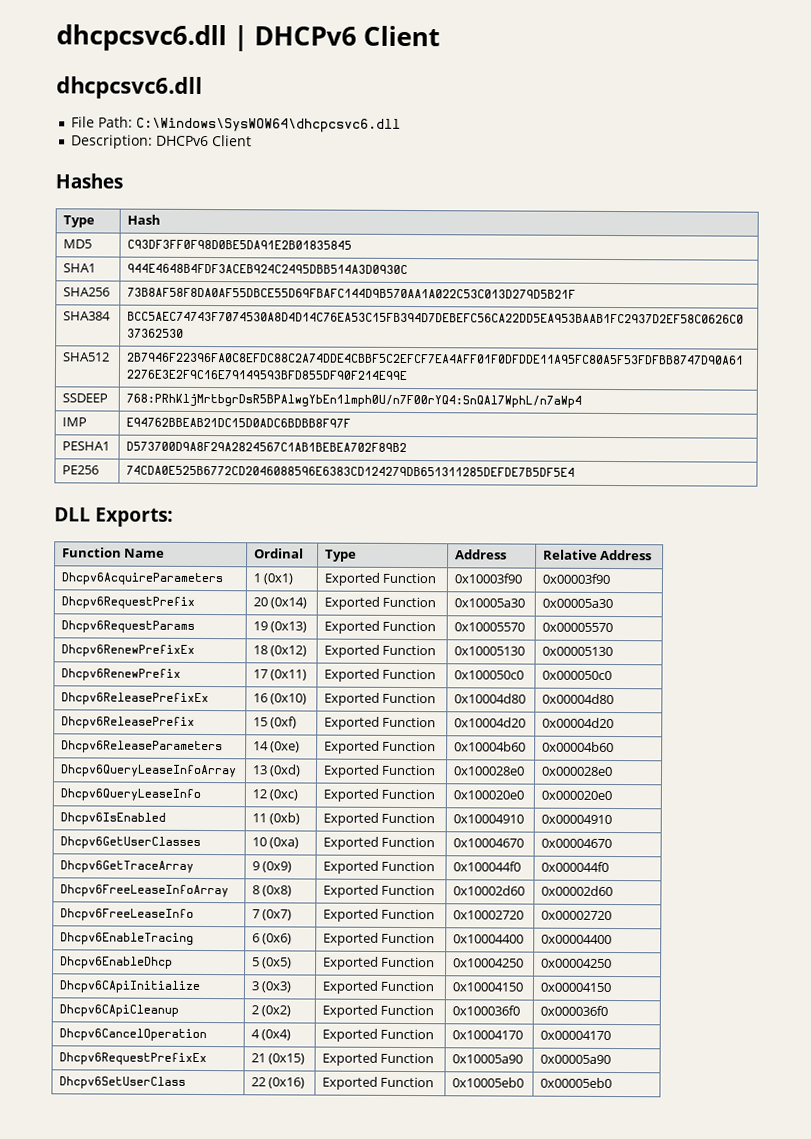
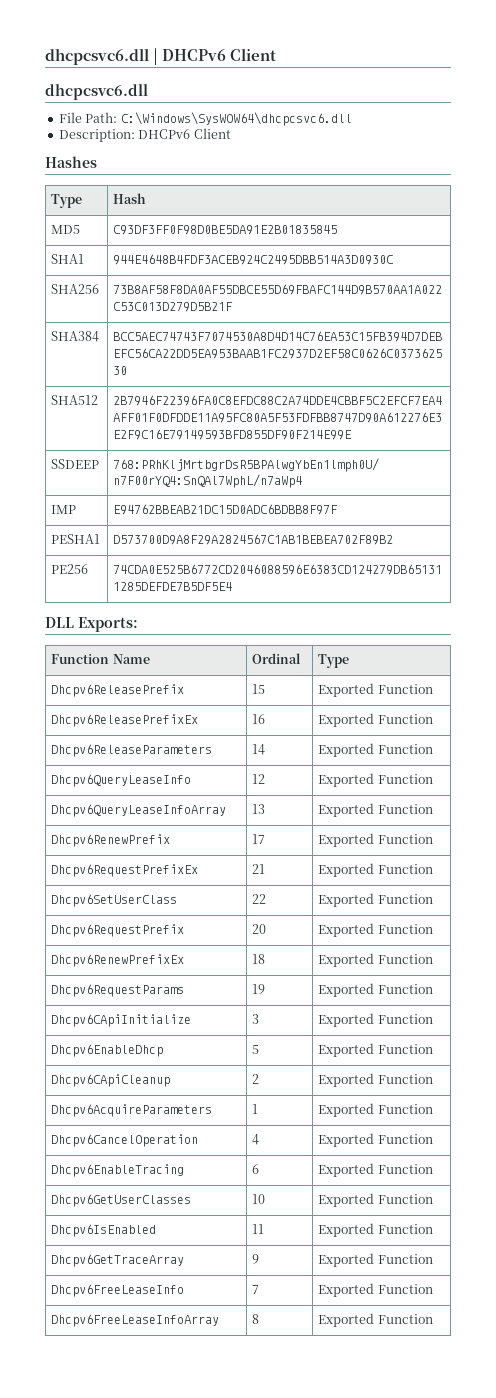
- Function Name | Ordinal | Type | Address | Relative Address
+ Function Name | Ordinal | Type
+ Dhcpv6ReleasePrefix | 15 | Exported Function
+ Dhcpv6ReleasePrefixEx | 16 | Exported Function
+ Dhcpv6ReleaseParameters | 14 | Exported Function
+ Dhcpv6QueryLeaseInfo | 12 | Exported Function
+ Dhcpv6QueryLeaseInfoArray | 13 | Exported Function
+ Dhcpv6RenewPrefix | 17 | Exported Function
+ Dhcpv6RequestPrefixEx | 21 | Exported Function
+ Dhcpv6SetUserClass | 22 | Exported Function
+ Dhcpv6RequestPrefix | 20 | Exported Function
+ Dhcpv6RenewPrefixEx | 18 | Exported Function
+ Dhcpv6RequestParams | 19 | Exported Function
+ Dhcpv6CApiInitialize | 3 | Exported Function
+ Dhcpv6EnableDhcp | 5 | Exported Function
+ Dhcpv6CApiCleanup | 2 | Exported Function
- Dhcpv6AcquireParameters | 1 (0x1) | Exported Function | 0x10003f90 | 0x00003f90
- Dhcpv6RequestPrefix | 20 (0x14) | Exported Function | 0x10005a30 | 0x00005a30
- Dhcpv6RequestParams | 19 (0x13) | Exported Function | 0x10005570 | 0x00005570
- Dhcpv6RenewPrefixEx | 18 (0x12) | Exported Function | 0x10005130 | 0x00005130
- Dhcpv6RenewPrefix | 17 (0x11) | Exported Function | 0x100050c0 | 0x000050c0
- Dhcpv6ReleasePrefixEx | 16 (0x10) | Exported Function | 0x10004d80 | 0x00004d80
- Dhcpv6ReleasePrefix | 15 (0xf) | Exported Function | 0x10004d20 | 0x00004d20
- Dhcpv6ReleaseParameters | 14 (0xe) | Exported Function | 0x10004b60 | 0x00004b60
- Dhcpv6QueryLeaseInfoArray | 13 (0xd) | Exported Function | 0x100028e0 | 0x000028e0
- Dhcpv6QueryLeaseInfo | 12 (0xc) | Exported Function | 0x100020e0 | 0x000020e0
+ Dhcpv6AcquireParameters | 1 | Exported Function
+ Dhcpv6CancelOperation | 4 | Exported Function
+ Dhcpv6EnableTracing | 6 | Exported Function
+ Dhcpv6GetUserClasses | 10 | Exported Function
- Dhcpv6IsEnabled | 11 (0xb) | Exported Function | 0x10004910 | 0x00004910
- Dhcpv6GetUserClasses | 10 (0xa) | Exported Function | 0x10004670 | 0x00004670
+ Dhcpv6IsEnabled | 11 | Exported Function
- Dhcpv6GetTraceArray | 9 (0x9) | Exported Function | 0x100044f0 | 0x000044f0
+ Dhcpv6GetTraceArray | 9 | Exported Function
+ Dhcpv6FreeLeaseInfo | 7 | Exported Function
- Dhcpv6FreeLeaseInfoArray | 8 (0x8) | Exported Function | 0x10002d60 | 0x00002d60
- Dhcpv6FreeLeaseInfo | 7 (0x7) | Exported Function | 0x10002720 | 0x00002720
- Dhcpv6EnableTracing | 6 (0x6) | Exported Function | 0x10004400 | 0x00004400
- Dhcpv6EnableDhcp | 5 (0x5) | Exported Function | 0x10004250 | 0x00004250
- Dhcpv6CApiInitialize | 3 (0x3) | Exported Function | 0x10004150 | 0x00004150
- Dhcpv6CApiCleanup | 2 (0x2) | Exported Function | 0x100036f0 | 0x000036f0
- Dhcpv6CancelOperation | 4 (0x4) | Exported Function | 0x10004170 | 0x00004170
- Dhcpv6RequestPrefixEx | 21 (0x15) | Exported Function | 0x10005a90 | 0x00005a90
- Dhcpv6SetUserClass | 22 (0x16) | Exported Function | 0x10005eb0 | 0x00005eb0
+ Dhcpv6FreeLeaseInfoArray | 8 | Exported Function

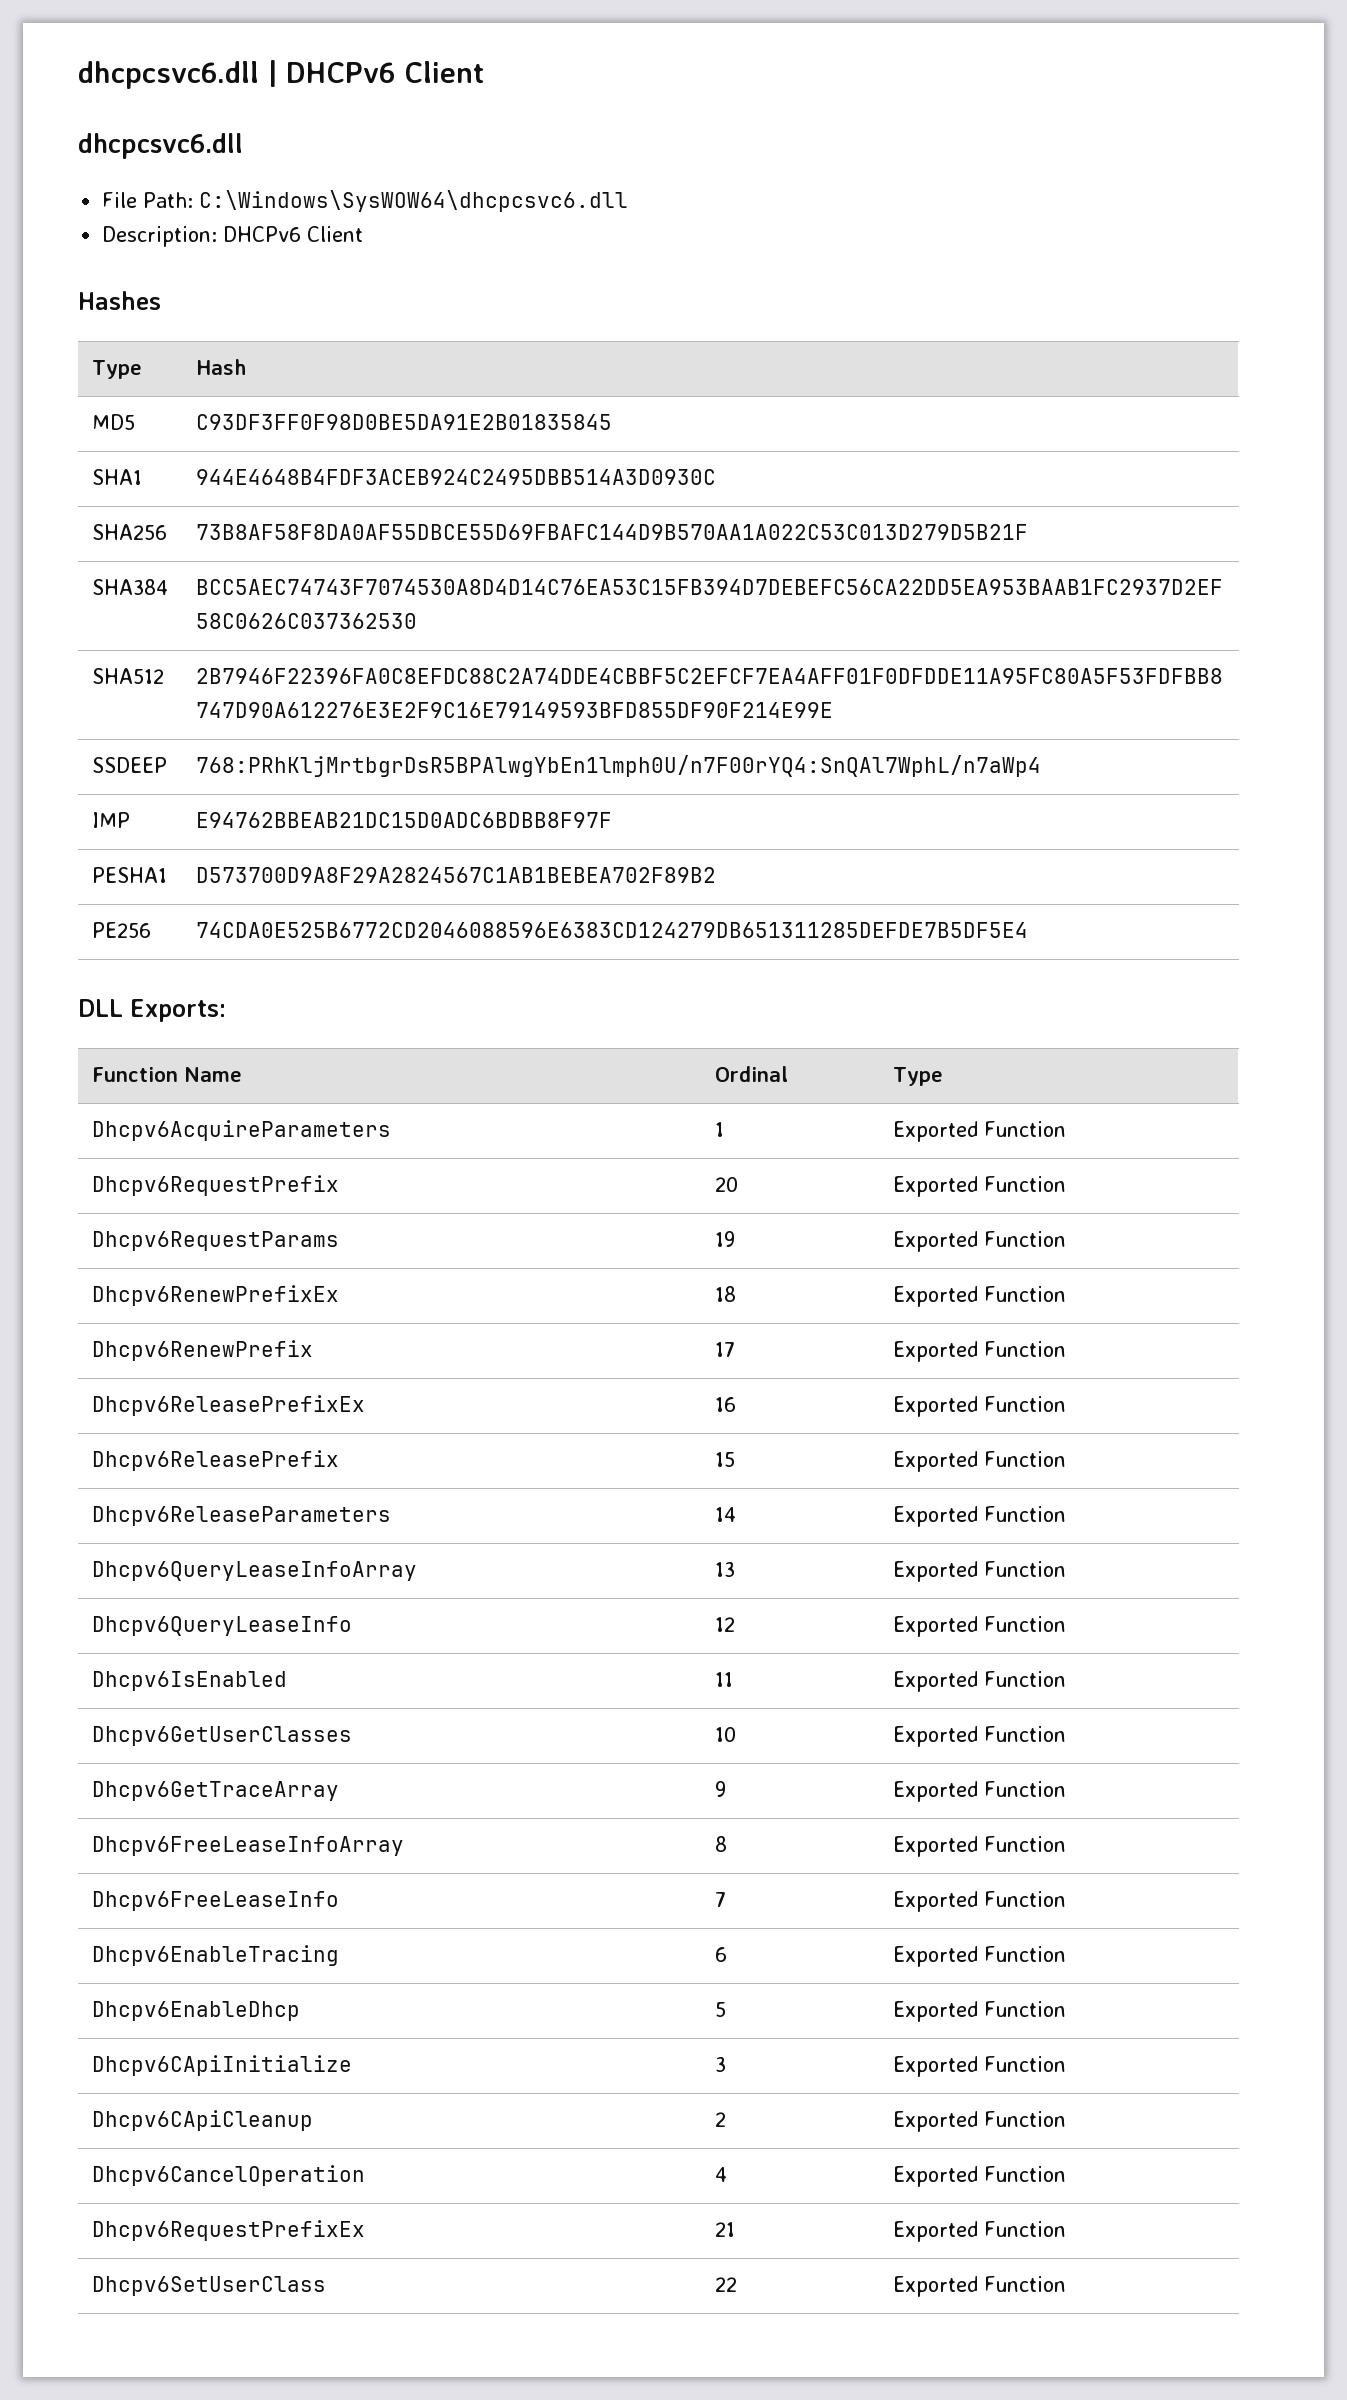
- Dhcpv6ReleasePrefix | 15 | Exported Function
+ Dhcpv6AcquireParameters | 1 | Exported Function
+ Dhcpv6RequestPrefix | 20 | Exported Function
+ Dhcpv6RequestParams | 19 | Exported Function
+ Dhcpv6RenewPrefixEx | 18 | Exported Function
+ Dhcpv6RenewPrefix | 17 | Exported Function
+ Dhcpv6ReleasePrefix | 15 | Exported Function
+ Dhcpv6QueryLeaseInfoArray | 13 | Exported Function
- Dhcpv6QueryLeaseInfoArray | 13 | Exported Function
- Dhcpv6RenewPrefix | 17 | Exported Function
+ Dhcpv6IsEnabled | 11 | Exported Function
+ Dhcpv6GetUserClasses | 10 | Exported Function
+ Dhcpv6GetTraceArray | 9 | Exported Function
+ Dhcpv6FreeLeaseInfoArray | 8 | Exported Function
+ Dhcpv6FreeLeaseInfo | 7 | Exported Function
+ Dhcpv6EnableTracing | 6 | Exported Function
+ Dhcpv6EnableDhcp | 5 | Exported Function
+ Dhcpv6CApiInitialize | 3 | Exported Function
+ Dhcpv6CApiCleanup | 2 | Exported Function
+ Dhcpv6CancelOperation | 4 | Exported Function
- Dhcpv6RequestPrefix | 20 | Exported Function
- Dhcpv6RenewPrefixEx | 18 | Exported Function
- Dhcpv6RequestParams | 19 | Exported Function
- Dhcpv6CApiInitialize | 3 | Exported Function
- Dhcpv6EnableDhcp | 5 | Exported Function
- Dhcpv6CApiCleanup | 2 | Exported Function
- Dhcpv6AcquireParameters | 1 | Exported Function
- Dhcpv6CancelOperation | 4 | Exported Function
- Dhcpv6EnableTracing | 6 | Exported Function
- Dhcpv6GetUserClasses | 10 | Exported Function
- Dhcpv6IsEnabled | 11 | Exported Function
- Dhcpv6GetTraceArray | 9 | Exported Function
- Dhcpv6FreeLeaseInfo | 7 | Exported Function
- Dhcpv6FreeLeaseInfoArray | 8 | Exported Function

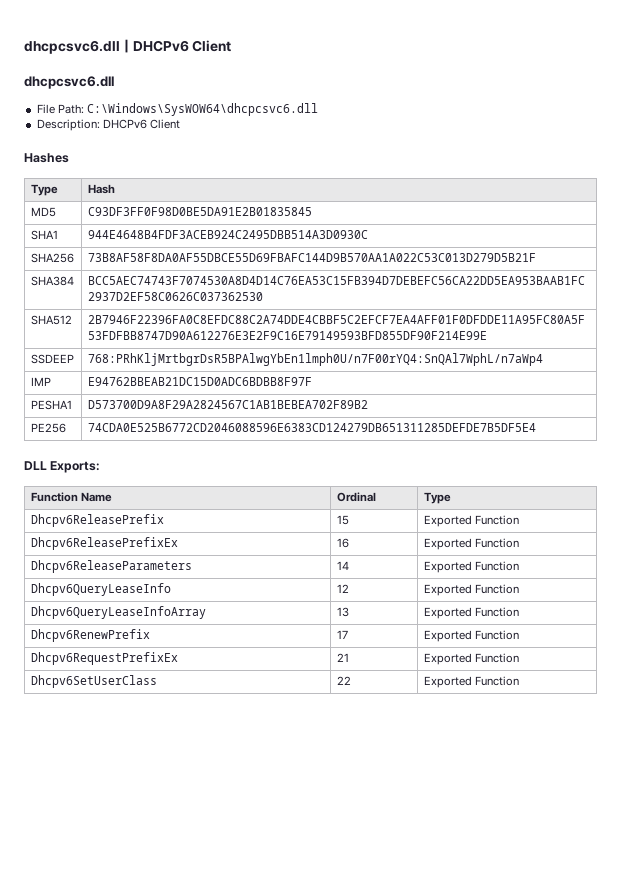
- Dhcpv6AcquireParameters | 1 | Exported Function
- Dhcpv6RequestPrefix | 20 | Exported Function
- Dhcpv6RequestParams | 19 | Exported Function
- Dhcpv6RenewPrefixEx | 18 | Exported Function
- Dhcpv6RenewPrefix | 17 | Exported Function
+ Dhcpv6ReleasePrefix | 15 | Exported Function
- Dhcpv6ReleasePrefix | 15 | Exported Function
  Dhcpv6ReleaseParameters | 14 | Exported Function
+ Dhcpv6QueryLeaseInfo | 12 | Exported Function
- Dhcpv6QueryLeaseInfo | 12 | Exported Function
- Dhcpv6IsEnabled | 11 | Exported Function
- Dhcpv6GetUserClasses | 10 | Exported Function
- Dhcpv6GetTraceArray | 9 | Exported Function
- Dhcpv6FreeLeaseInfoArray | 8 | Exported Function
- Dhcpv6FreeLeaseInfo | 7 | Exported Function
- Dhcpv6EnableTracing | 6 | Exported Function
- Dhcpv6EnableDhcp | 5 | Exported Function
- Dhcpv6CApiInitialize | 3 | Exported Function
- Dhcpv6CApiCleanup | 2 | Exported Function
- Dhcpv6CancelOperation | 4 | Exported Function
+ Dhcpv6RenewPrefix | 17 | Exported Function

